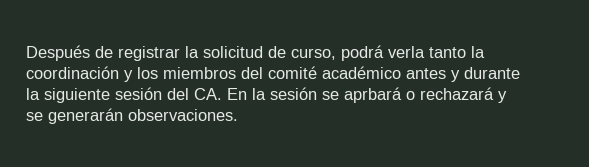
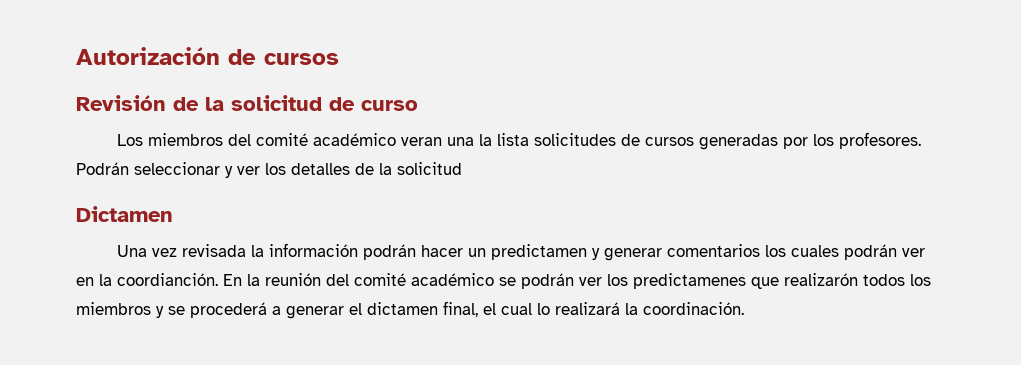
- Después de registrar la solicitud de curso, podrá verla tanto la coordinación y los miembros del comité académico antes y durante la siguiente sesión del CA. En la sesión se aprbará o rechazará y se generarán observaciones.
+ Autorización de cursos
+ Revisión de la solicitud de curso
+ Los miembros del comité académico veran una la lista solicitudes de cursos generadas por los profesores. Podrán seleccionar y ver los detalles de la solicitud
+ Dictamen
+ Una vez revisada la información podrán hacer un predictamen y generar comentarios los cuales podrán ver en la coordianción. En la reunión del comité académico se podrán ver los predictamenes que realizarón todos los miembros y se procederá a generar el dictamen final, el cual lo realizará la coordinación.

